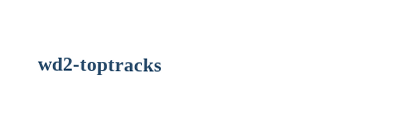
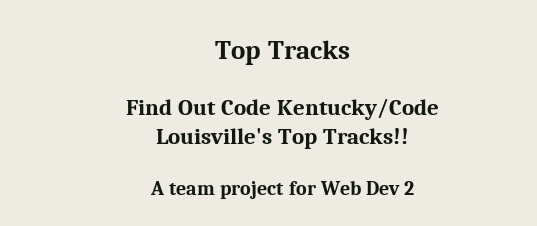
- wd2-toptracks
+ Top Tracks
+ Find Out Code Kentucky/Code Louisville's Top Tracks!!
+ A team project for Web Dev 2

